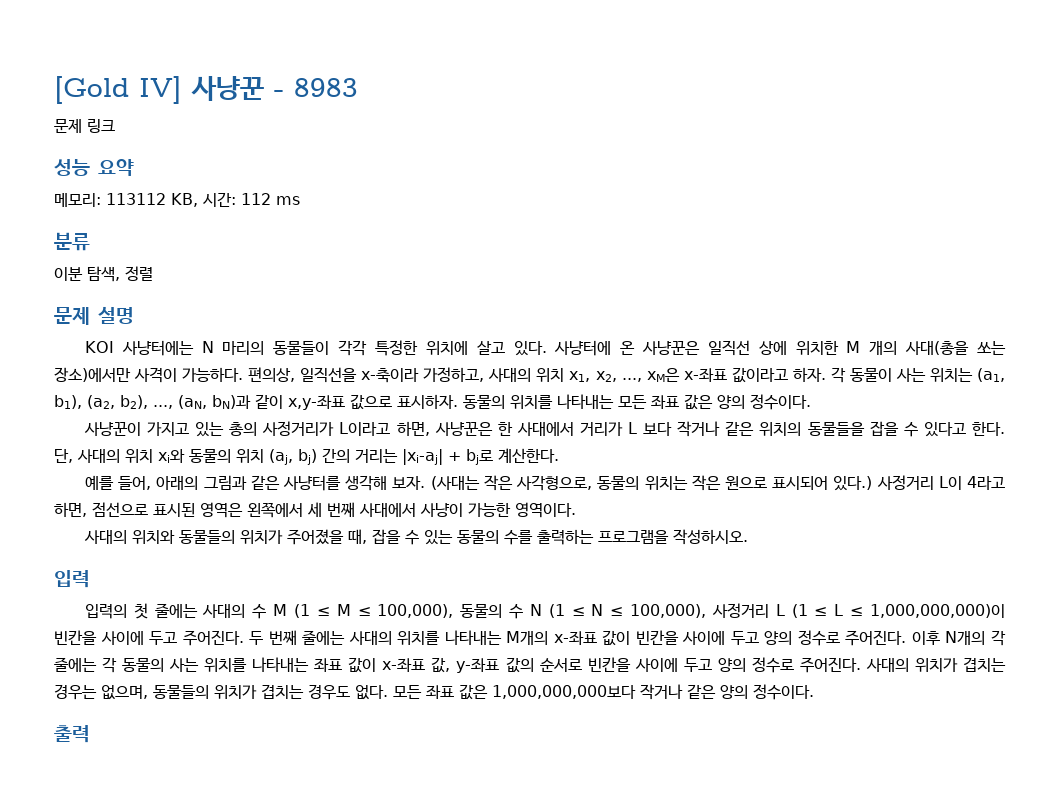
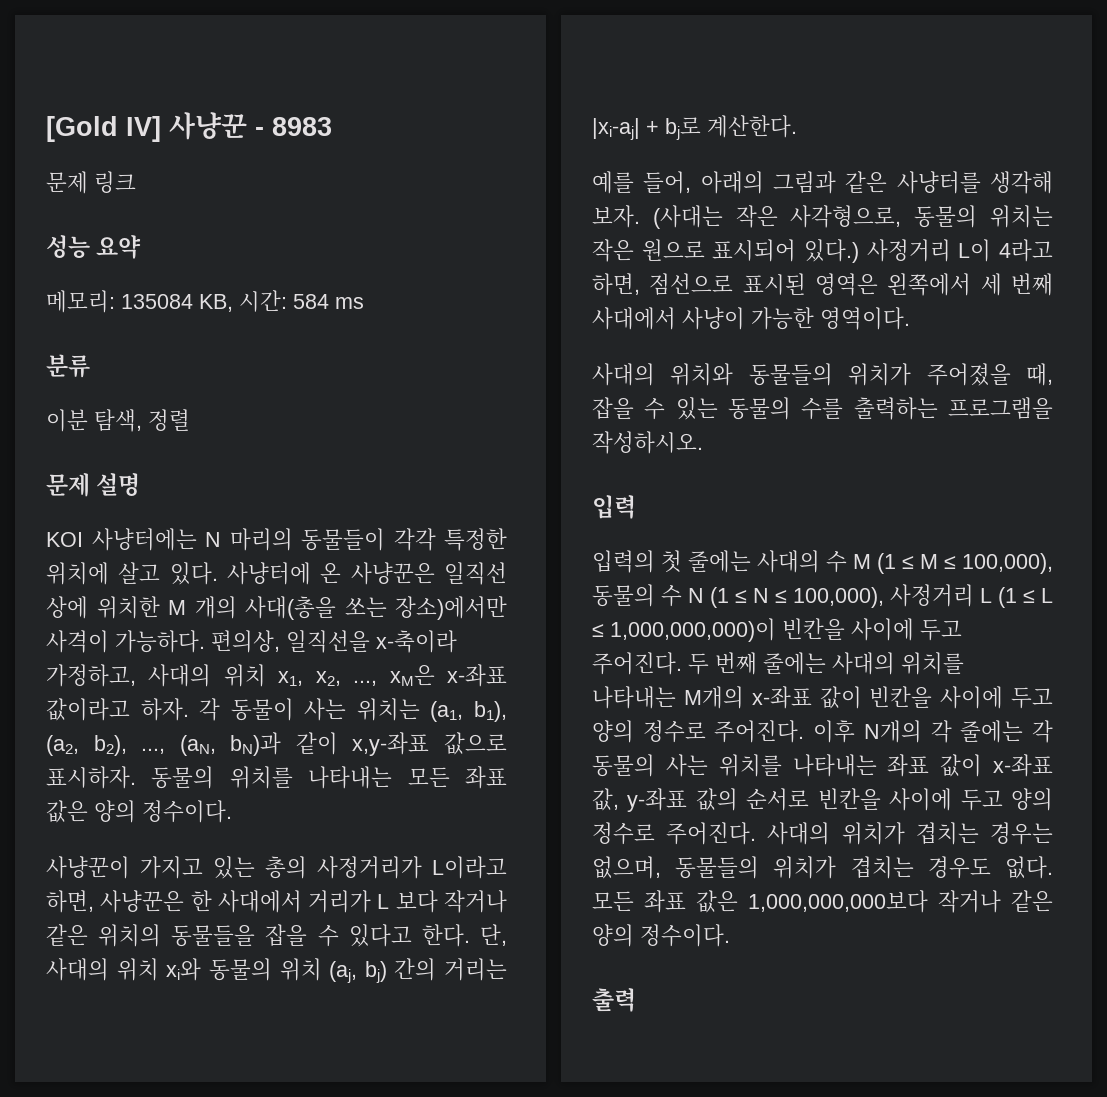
- 메모리: 113112 KB, 시간: 112 ms
+ 메모리: 135084 KB, 시간: 584 ms

